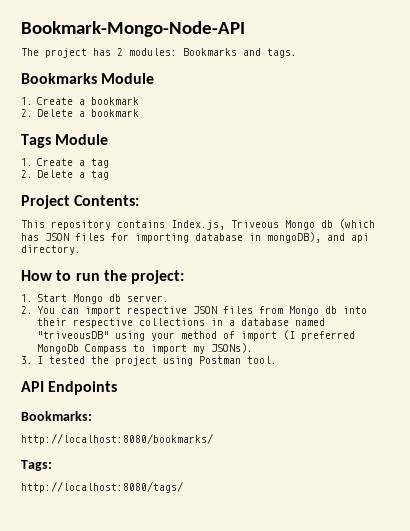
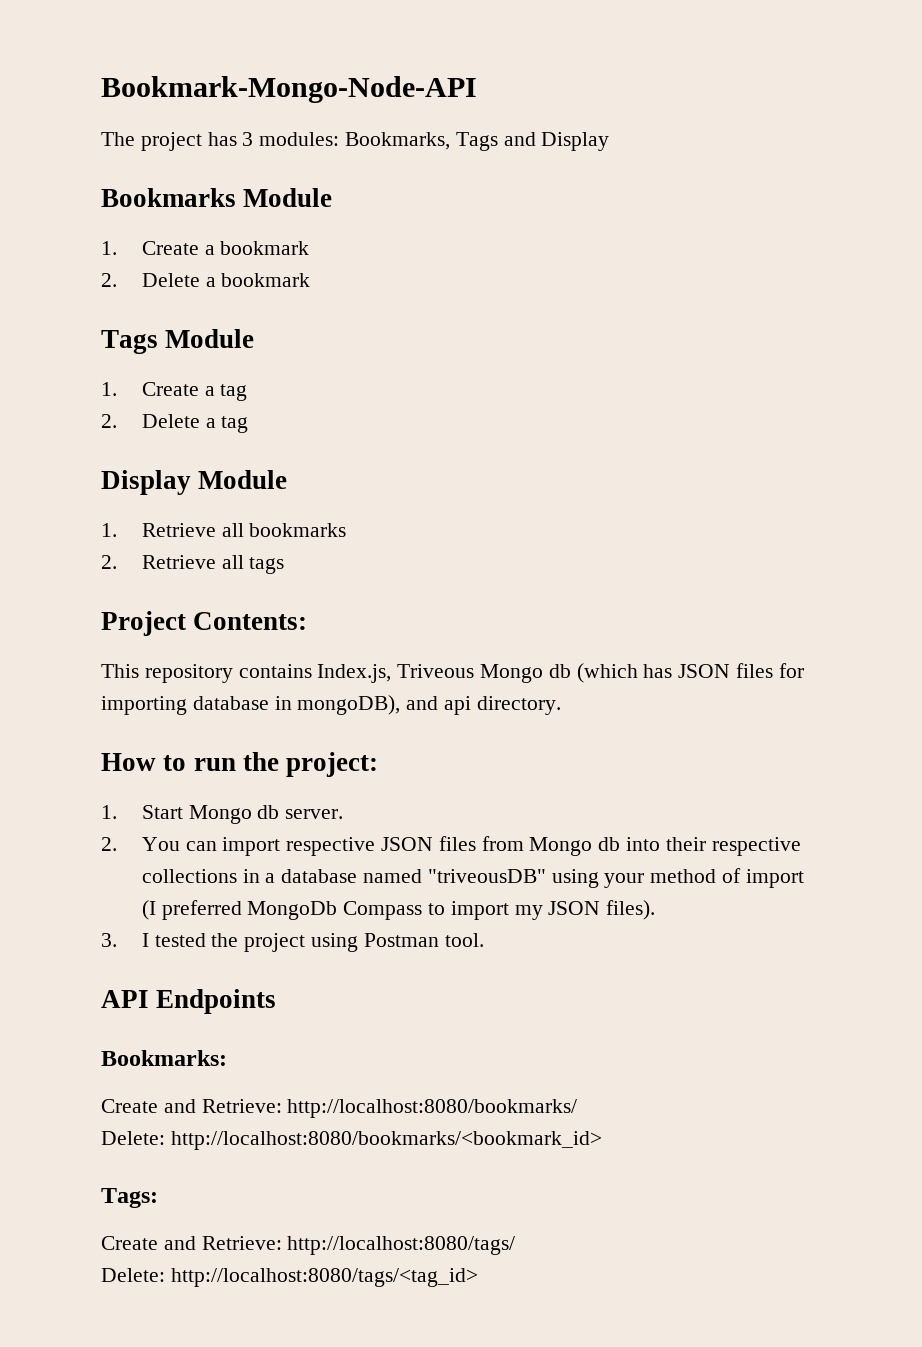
- The project has 2 modules: Bookmarks and tags.
+ The project has 3 modules: Bookmarks, Tags and Display
+ Display Module
+ 1. Retrieve all bookmarks
+ 2. Retrieve all tags
- 2. You can import respective JSON files from Mongo db into their respective collections in a database named "triveousDB" using your method of import (I preferred MongoDb Compass to import my JSONs).
+ 2. You can import respective JSON files from Mongo db into their respective collections in a database named "triveousDB" using your method of import (I preferred MongoDb Compass to import my JSON files).
- http://localhost:8080/bookmarks/
+ Create and Retrieve: http://localhost:8080/bookmarks/
+ Delete: http://localhost:8080/bookmarks/<bookmark_id>
- http://localhost:8080/tags/
+ Create and Retrieve: http://localhost:8080/tags/
+ Delete: http://localhost:8080/tags/<tag_id>

